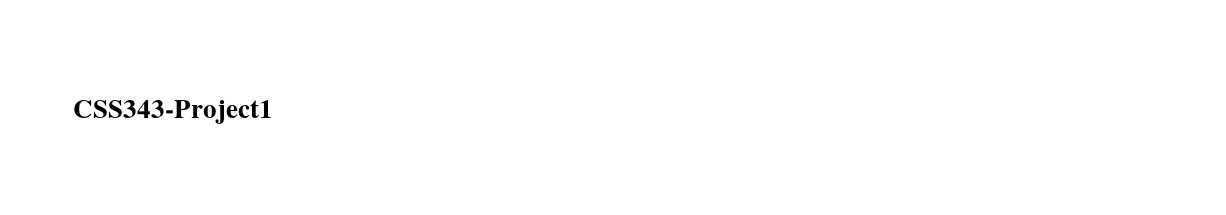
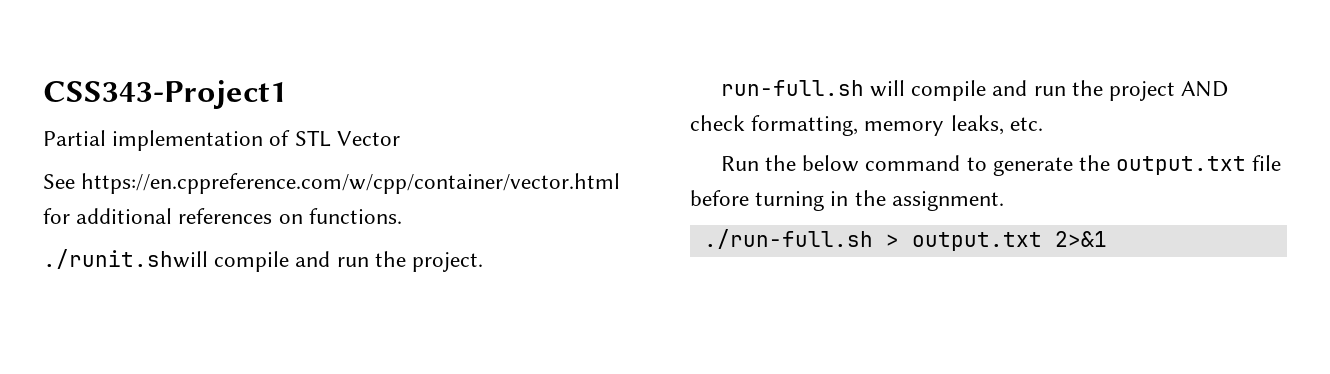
+ Partial implementation of STL Vector
+ See https://en.cppreference.com/w/cpp/container/vector.html for additional references on functions.
+ ./runit.shwill compile and run the project.
+ run-full.sh will compile and run the project AND check formatting, memory leaks, etc.
+ Run the below command to generate the output.txt file before turning in the assignment.
+ ./run-full.sh > output.txt 2>&1

